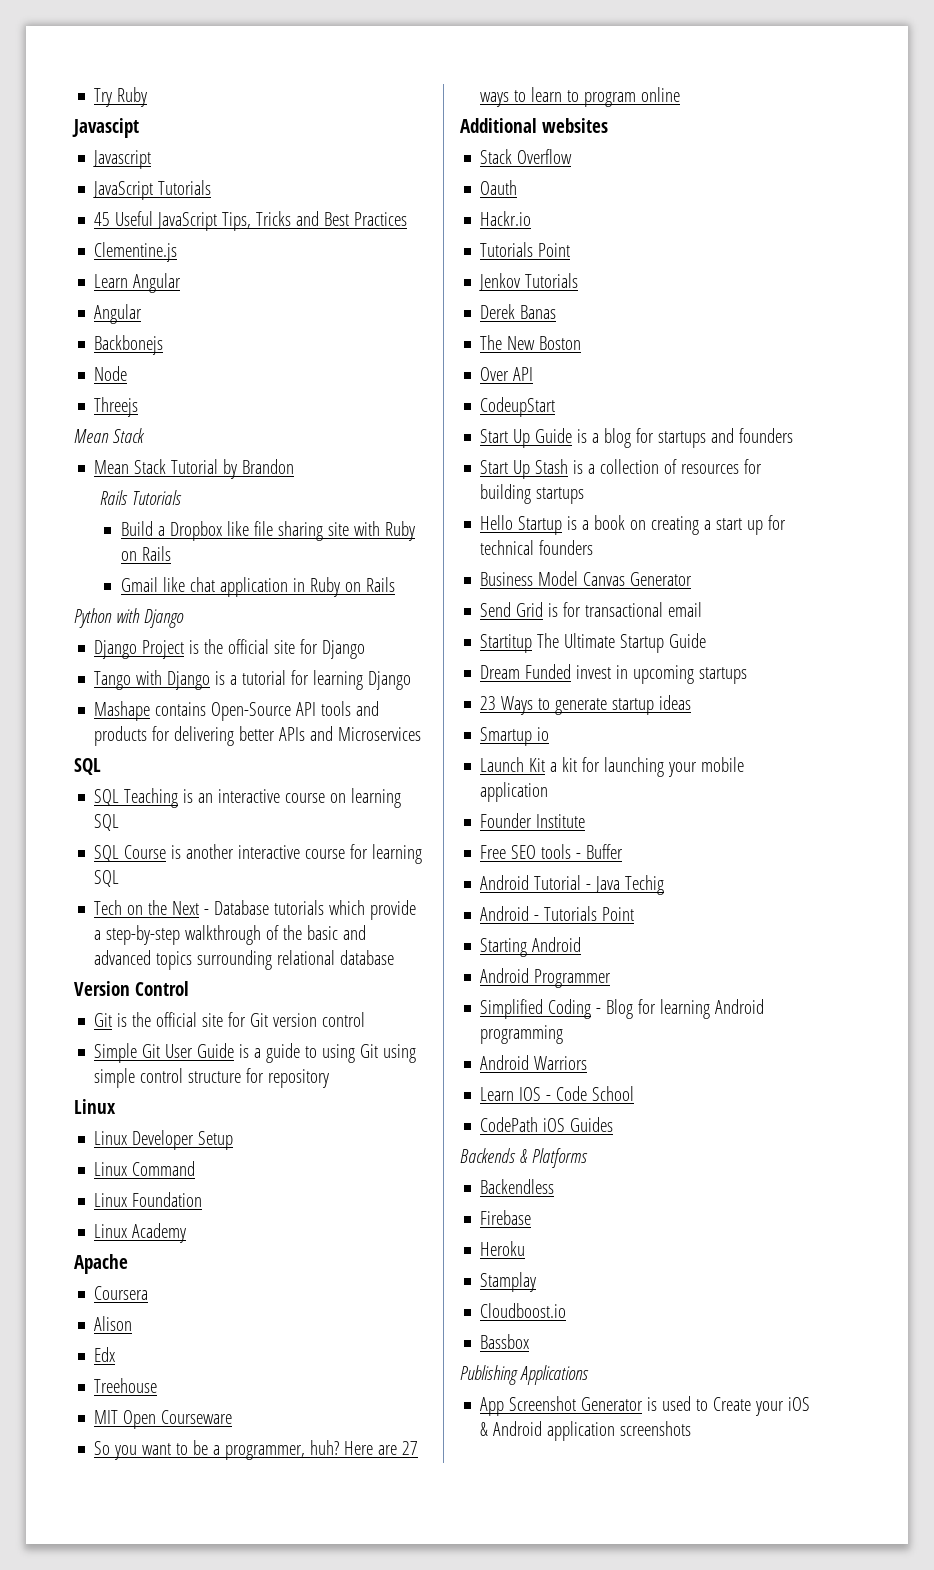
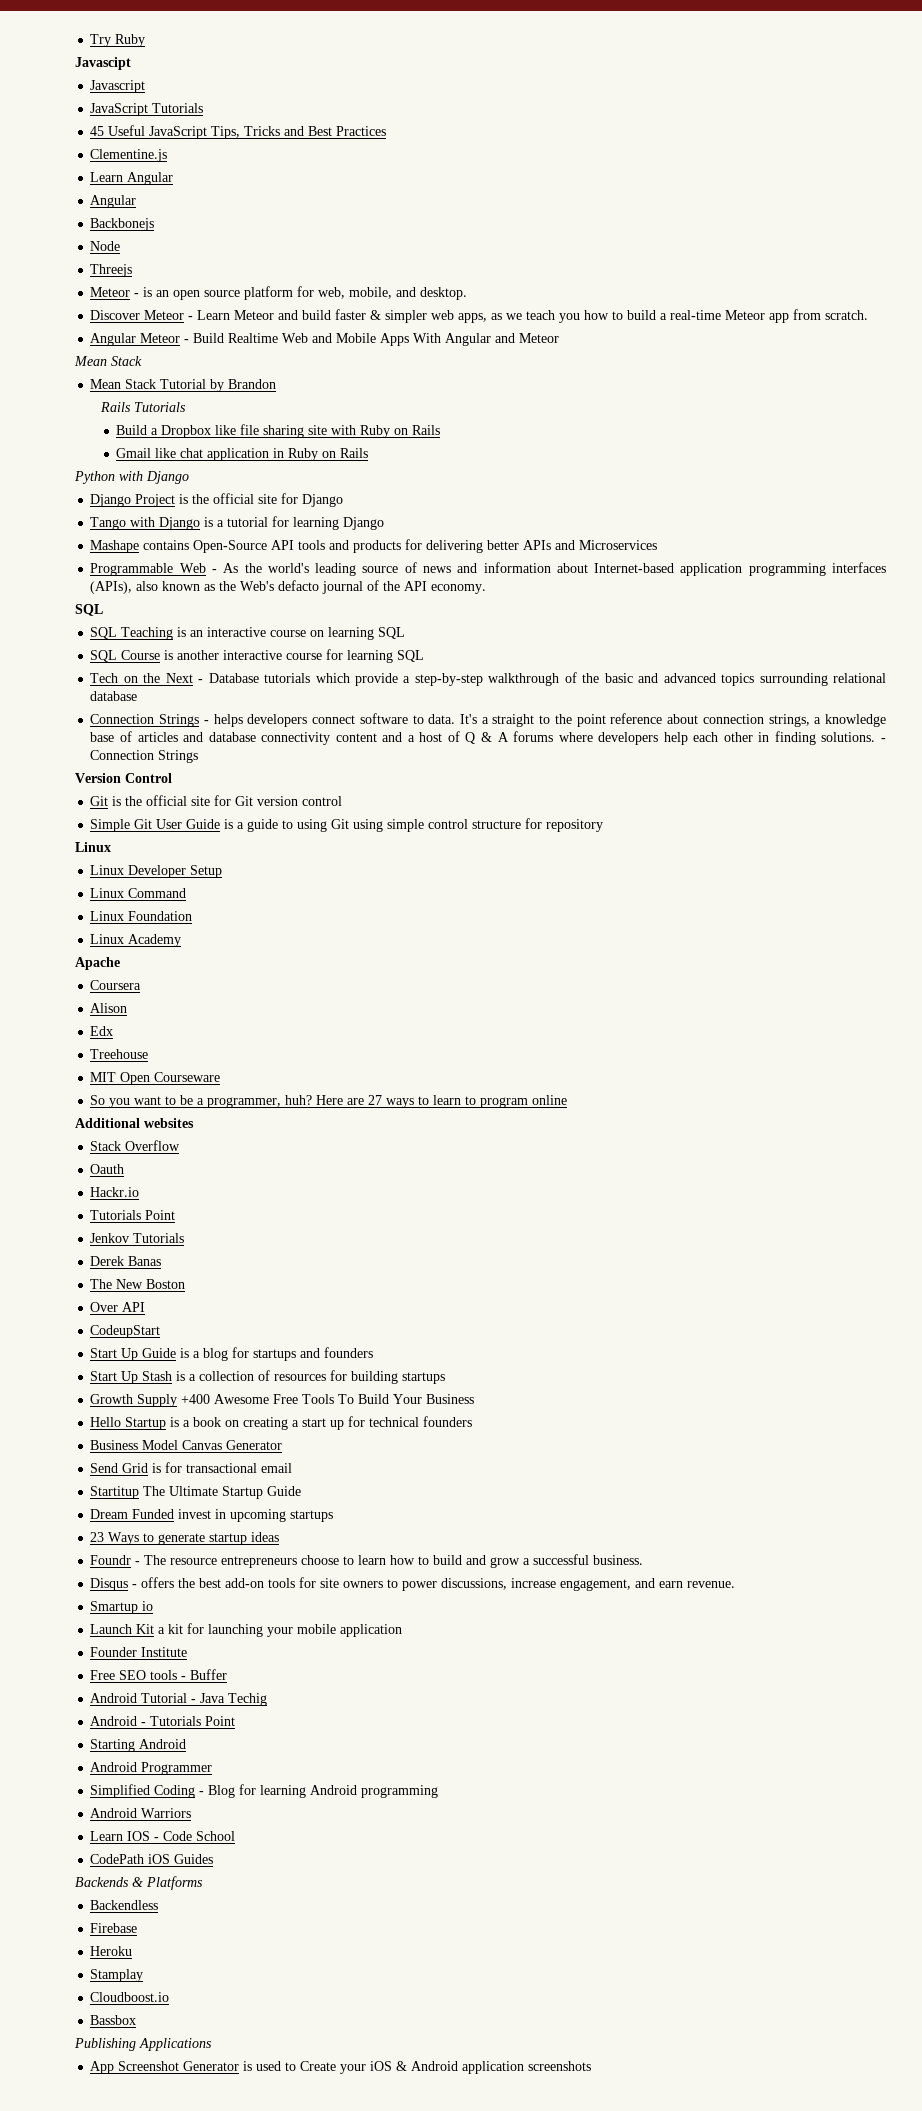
+ Meteor - is an open source platform for web, mobile, and desktop.
+ Discover Meteor - Learn Meteor and build faster & simpler web apps, as we teach you how to build a real-time Meteor app from scratch.
+ Angular Meteor - Build Realtime Web and Mobile Apps With Angular and Meteor
+ Programmable Web - As the world's leading source of news and information about Internet-based application programming interfaces (APIs), also known as the Web's defacto journal of the API economy.
+ Connection Strings - helps developers connect software to data. It's a straight to the point reference about connection strings, a knowledge base of articles and database connectivity content and a host of Q & A forums where developers help each other in finding solutions. - Connection Strings
+ Growth Supply +400 Awesome Free Tools To Build Your Business
+ Foundr - The resource entrepreneurs choose to learn how to build and grow a successful business.
+ Disqus - offers the best add-on tools for site owners to power discussions, increase engagement, and earn revenue.

